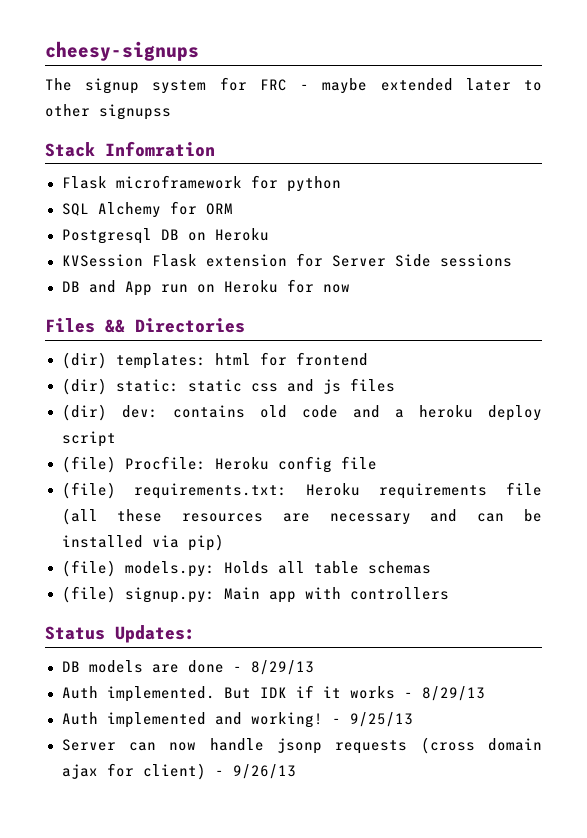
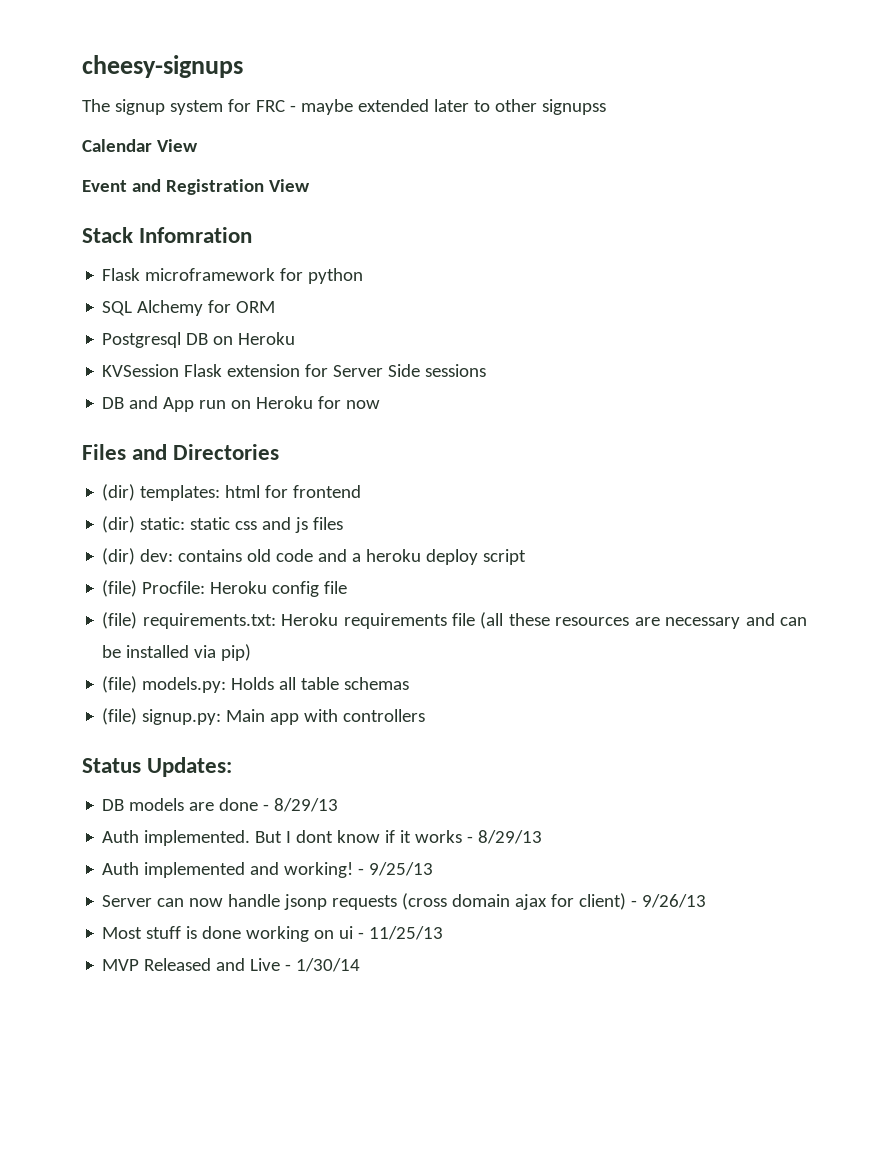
+ Calendar View
+ Event and Registration View
- Files && Directories
+ Files and Directories
- But IDK if it works - 8/29/13
+ But I dont know if it works - 8/29/13
+ Most stuff is done working on ui - 11/25/13
+ MVP Released and Live - 1/30/14

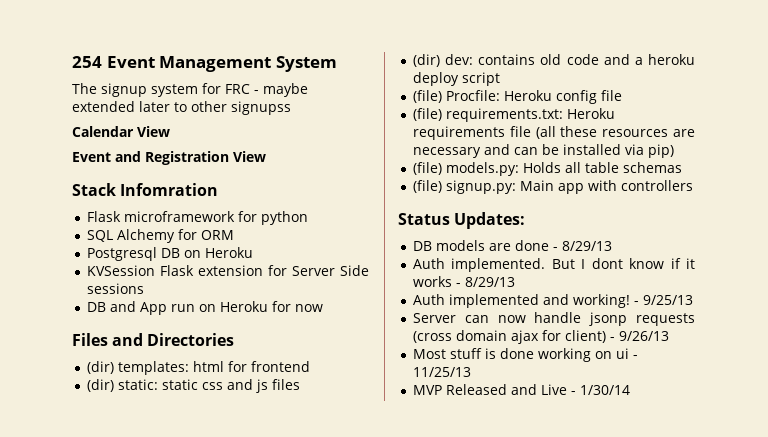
- cheesy-signups
+ 254 Event Management System

